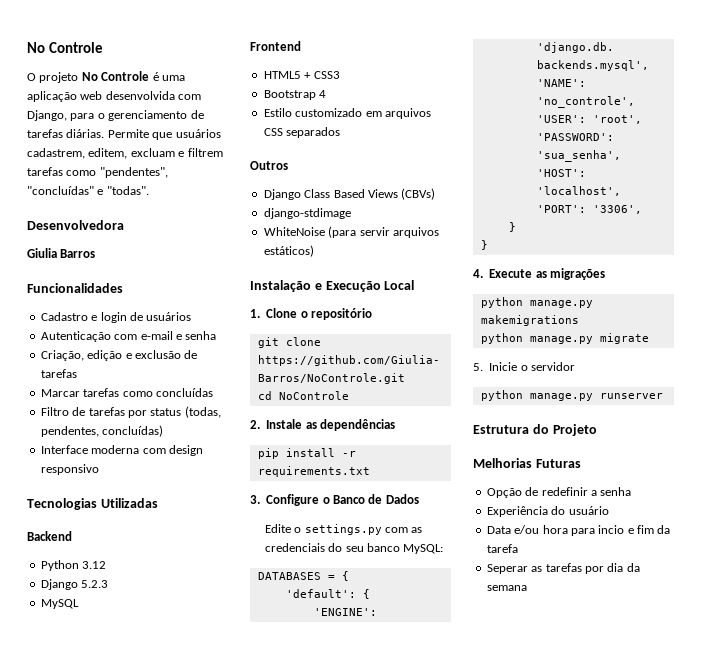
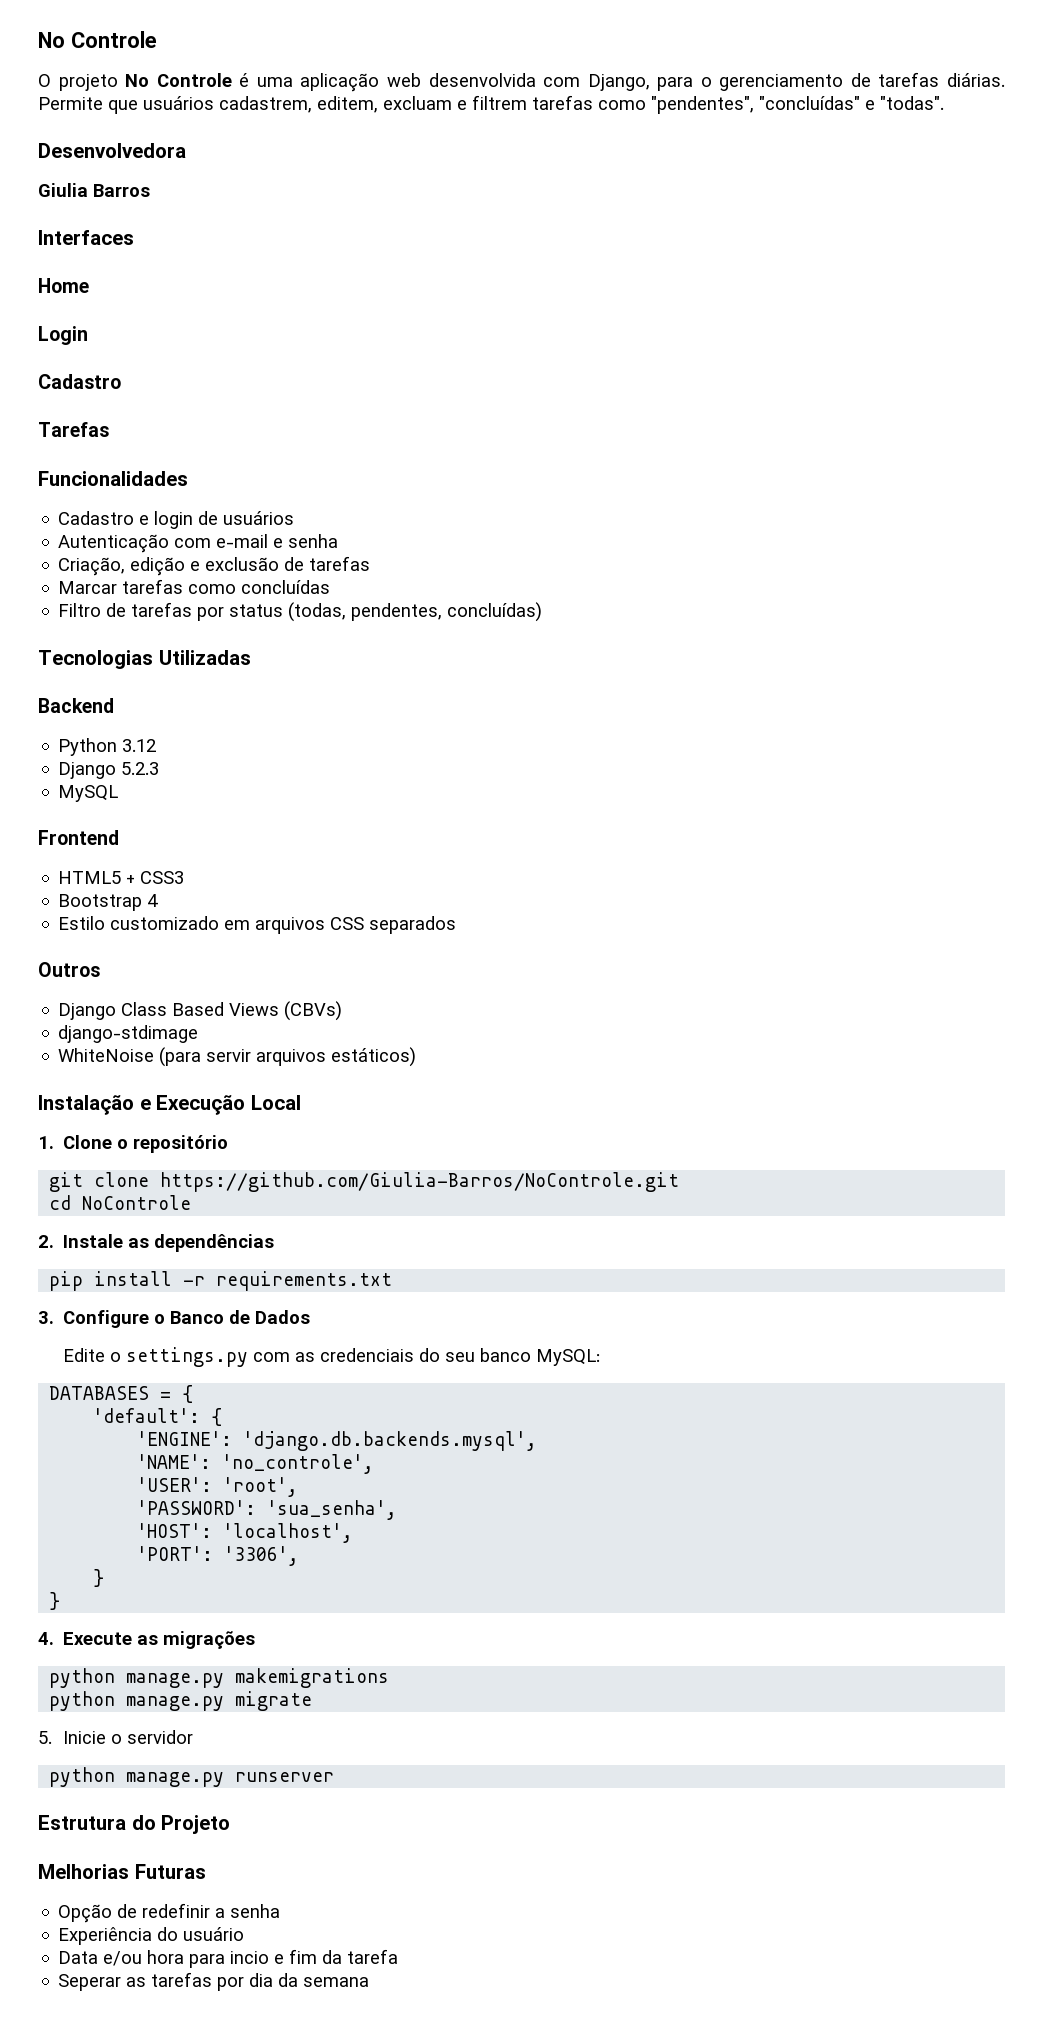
+ Interfaces
+ Home
+ Login
+ Cadastro
+ Tarefas
- Interface moderna com design responsivo

